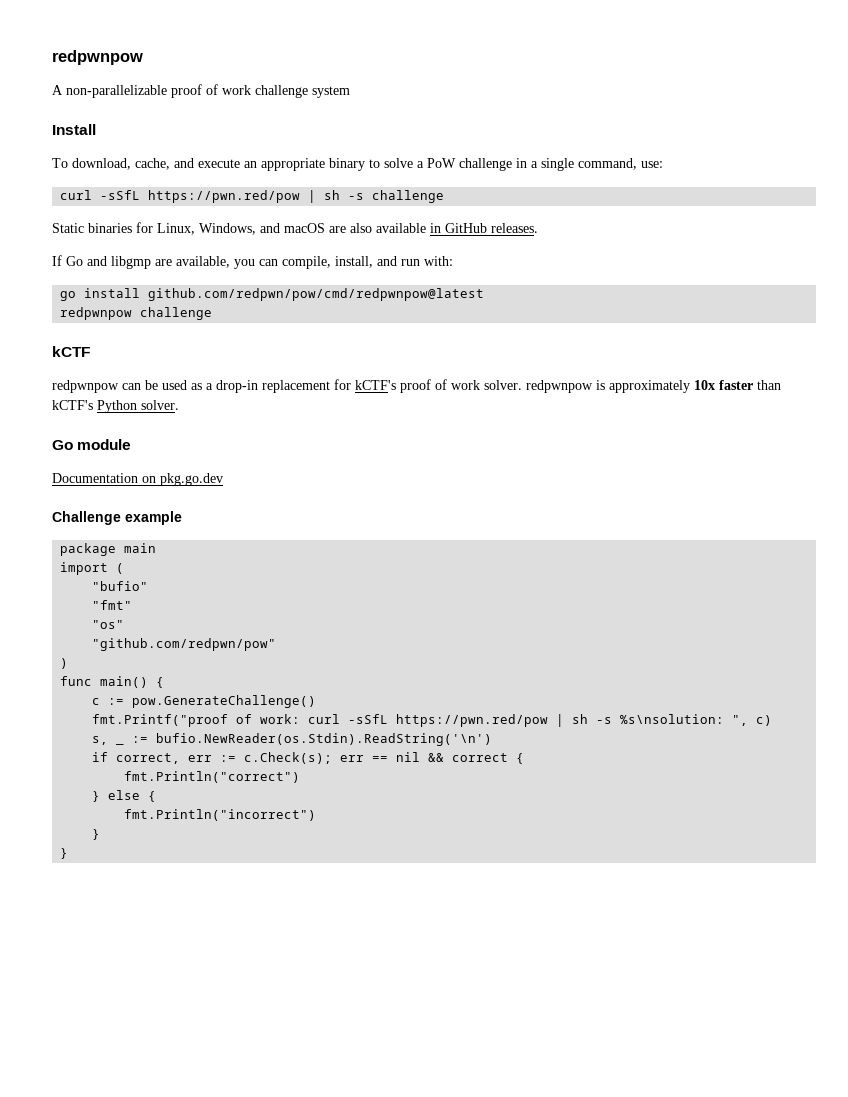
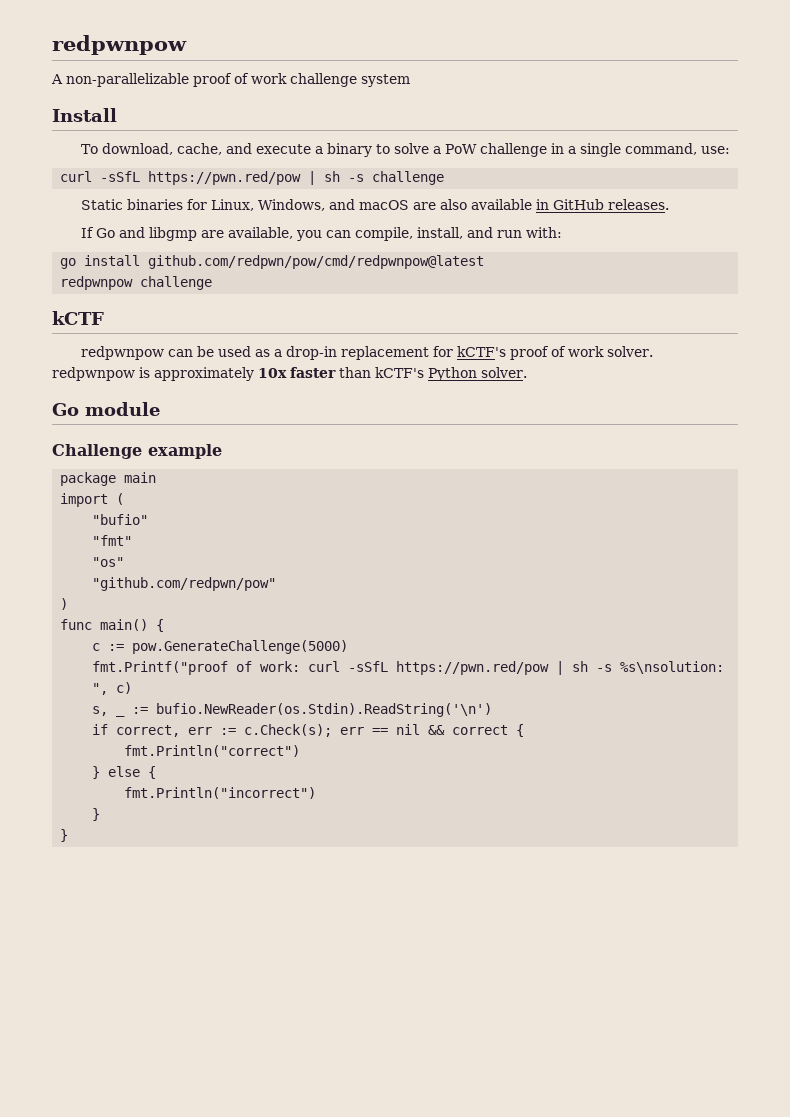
- To download, cache, and execute an appropriate binary to solve a PoW challenge in a single command, use:
+ To download, cache, and execute a binary to solve a PoW challenge in a single command, use:
- Documentation on pkg.go.dev
- c := pow.GenerateChallenge()
+ c := pow.GenerateChallenge(5000)

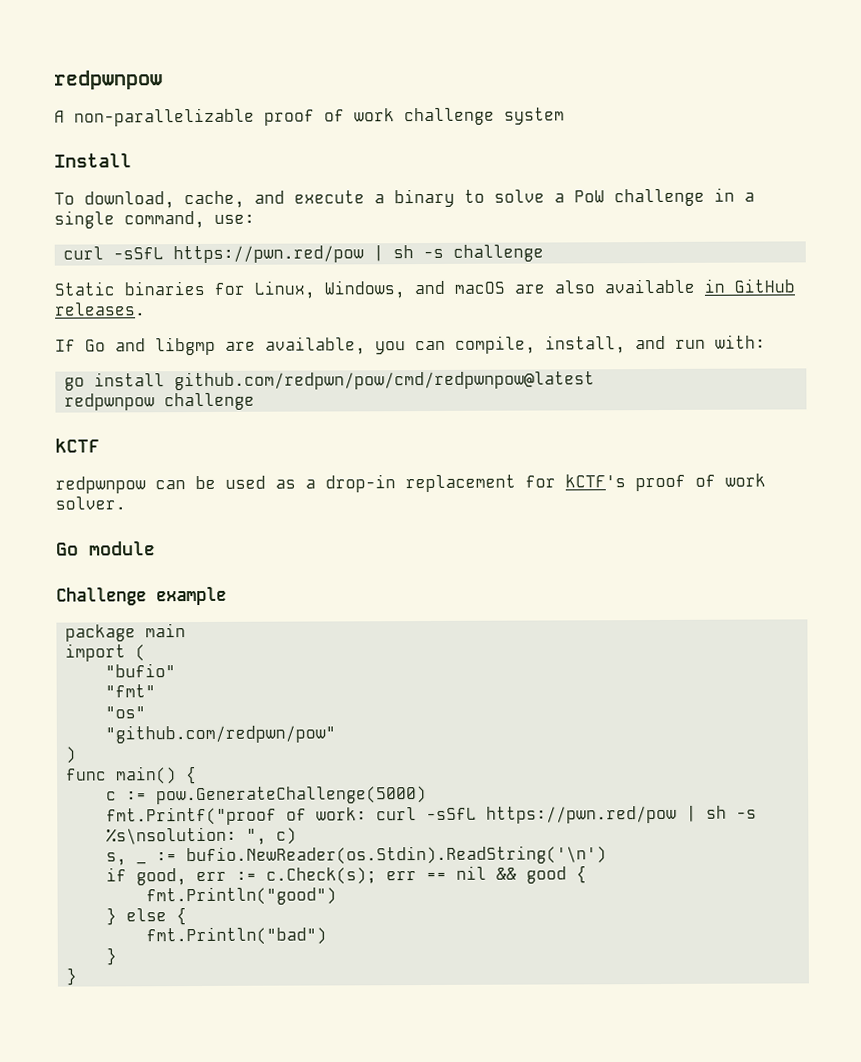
- redpwnpow can be used as a drop-in replacement for kCTF's proof of work solver. redpwnpow is approximately 10x faster than kCTF's Python solver.
+ redpwnpow can be used as a drop-in replacement for kCTF's proof of work solver.
- if correct, err := c.Check(s); err == nil && correct {
- fmt.Println("correct")
+ if good, err := c.Check(s); err == nil && good {
+ fmt.Println("good")
- fmt.Println("incorrect")
+ fmt.Println("bad")

